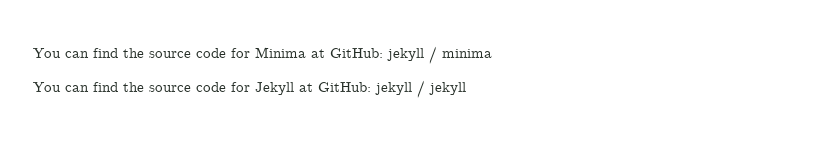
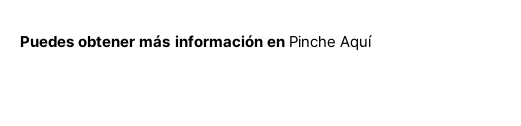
- You can find the source code for Minima at GitHub: jekyll / minima
- You can find the source code for Jekyll at GitHub: jekyll / jekyll
+ Puedes obtener más información en Pinche Aquí

